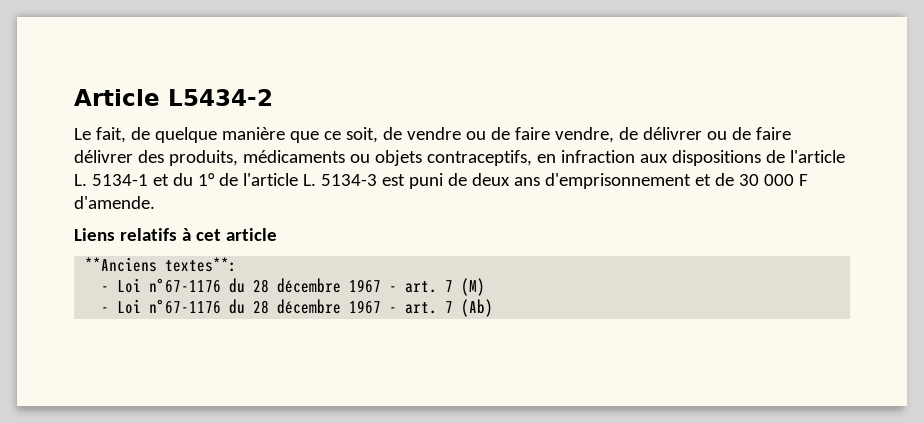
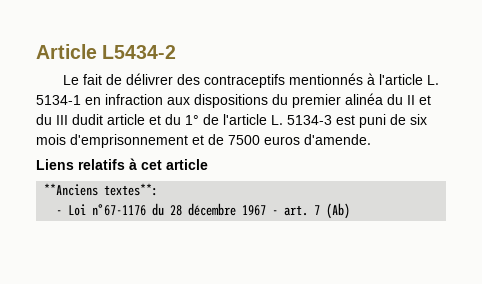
- Le fait, de quelque manière que ce soit, de vendre ou de faire vendre, de délivrer ou de faire délivrer des produits, médicaments ou objets contraceptifs, en infraction aux dispositions de l'article L. 5134-1 et du 1° de l'article L. 5134-3 est puni de deux ans d'emprisonnement et de 30 000 F d'amende.
+ Le fait de délivrer des contraceptifs mentionnés à l'article L. 5134-1 en infraction aux dispositions du premier alinéa du II et du III dudit article et du 1° de l'article L. 5134-3 est puni de six mois d'emprisonnement et de 7500 euros d'amende.
- - Loi n°67-1176 du 28 décembre 1967 - art. 7 (M)

